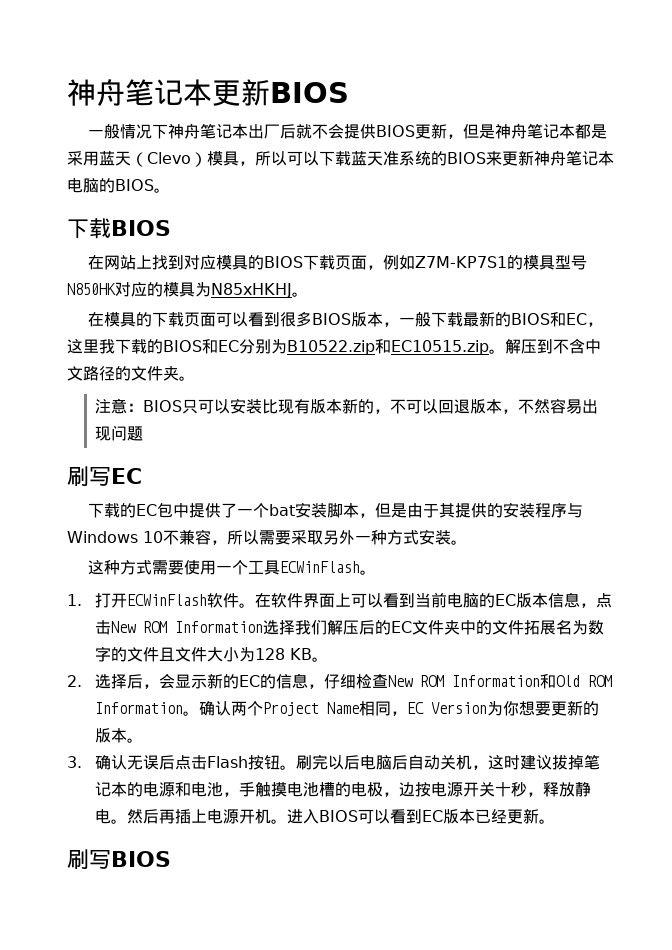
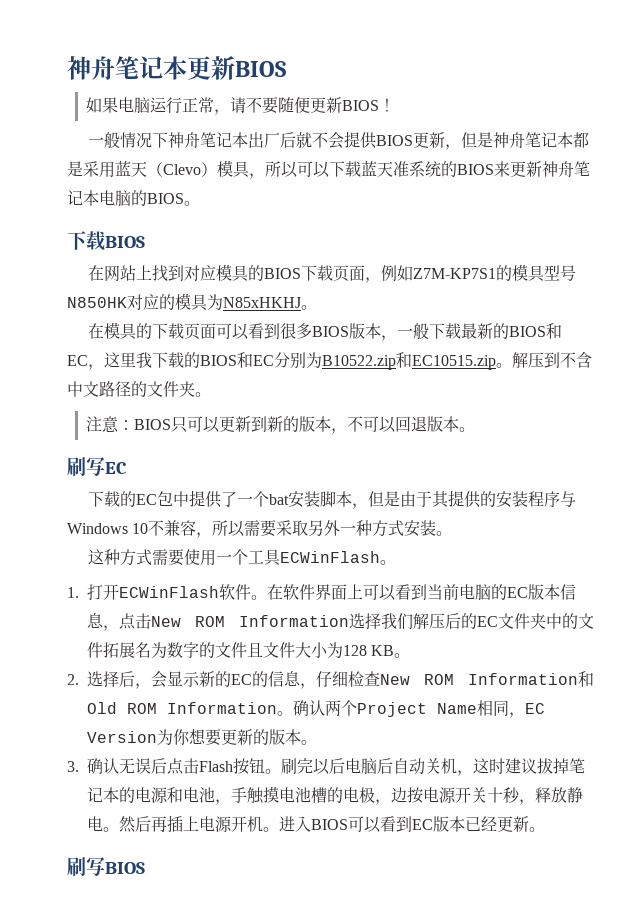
+ 如果电脑运行正常，请不要随便更新BIOS！
- 注意：BIOS只可以安装比现有版本新的，不可以回退版本，不然容易出现问题
+ 注意：BIOS只可以更新到新的版本，不可以回退版本。

